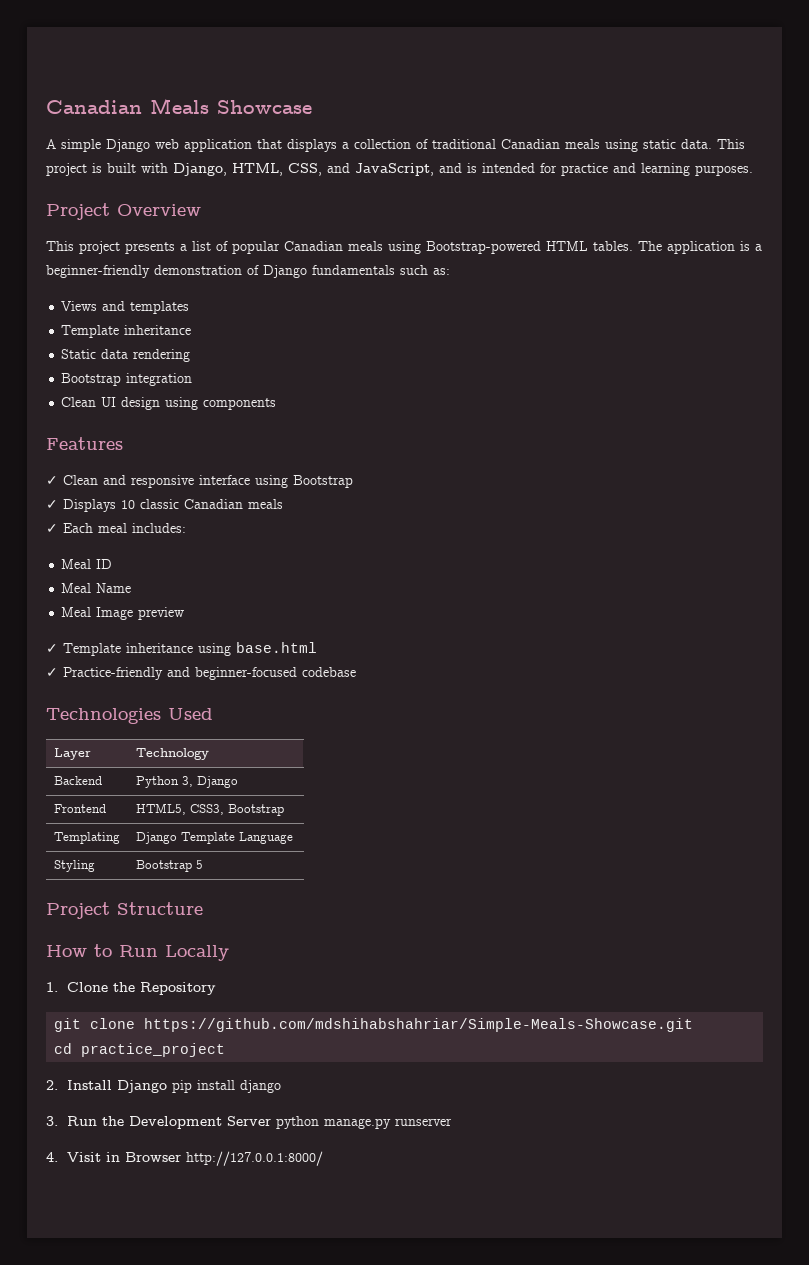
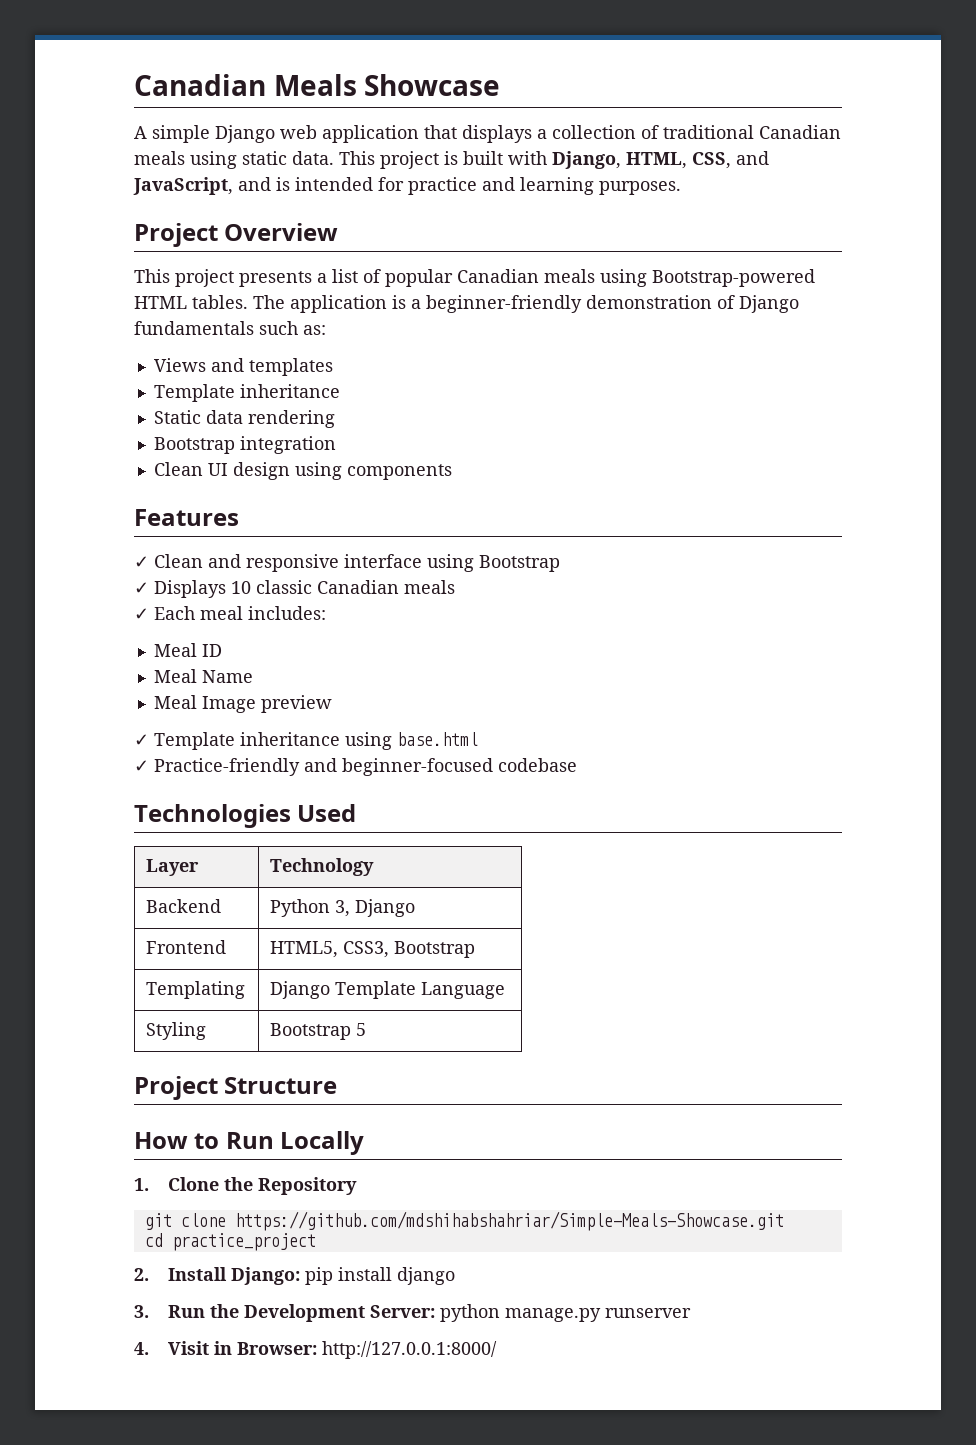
- 2. Install Django pip install django
+ 2. Install Django: pip install django
- 3. Run the Development Server python manage.py runserver
+ 3. Run the Development Server: python manage.py runserver
- 4. Visit in Browser http://127.0.0.1:8000/
+ 4. Visit in Browser: http://127.0.0.1:8000/

